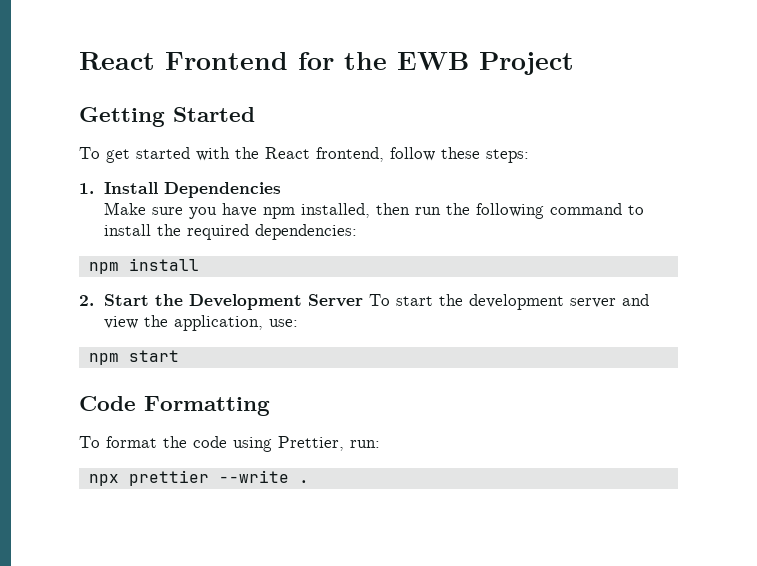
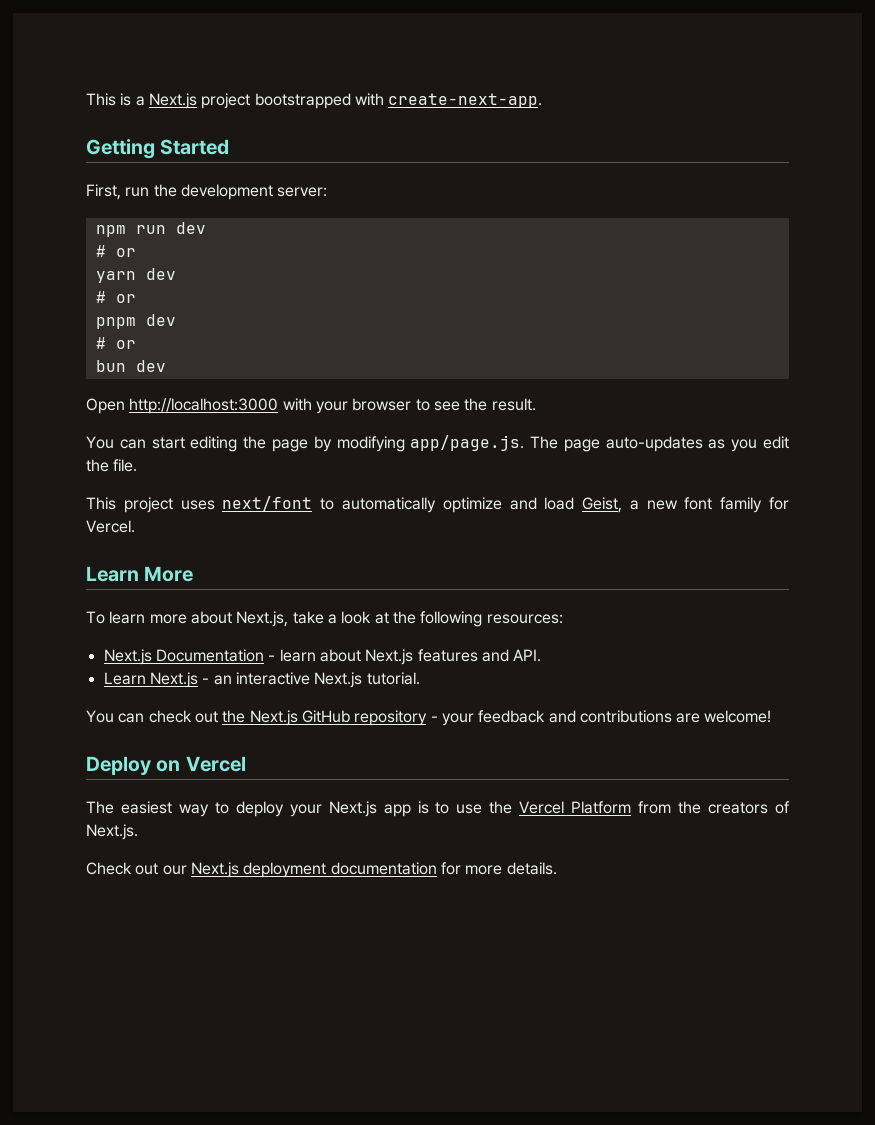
- React Frontend for the EWB Project
+ This is a Next.js project bootstrapped with create-next-app.
  Getting Started
- To get started with the React frontend, follow these steps:
- 1. Install Dependencies
- Make sure you have npm installed, then run the following command to install the required dependencies:
- npm install
- 2. Start the Development Server To start the development server and view the application, use:
- npm start
- Code Formatting
- To format the code using Prettier, run:
- npx prettier --write .
+ First, run the development server:
+ npm run dev
+ # or
+ yarn dev
+ # or
+ pnpm dev
+ # or
+ bun dev
+ Open http://localhost:3000 with your browser to see the result.
+ You can start editing the page by modifying app/page.js. The page auto-updates as you edit the file.
+ This project uses next/font to automatically optimize and load Geist, a new font family for Vercel.
+ Learn More
+ To learn more about Next.js, take a look at the following resources:
+ Next.js Documentation - learn about Next.js features and API.
+ Learn Next.js - an interactive Next.js tutorial.
+ You can check out the Next.js GitHub repository - your feedback and contributions are welcome!
+ Deploy on Vercel
+ The easiest way to deploy your Next.js app is to use the Vercel Platform from the creators of Next.js.
+ Check out our Next.js deployment documentation for more details.

